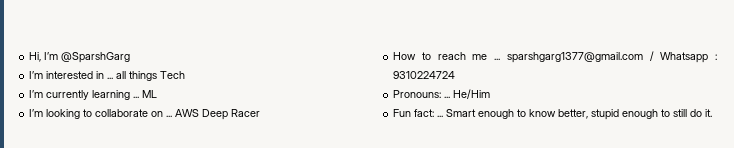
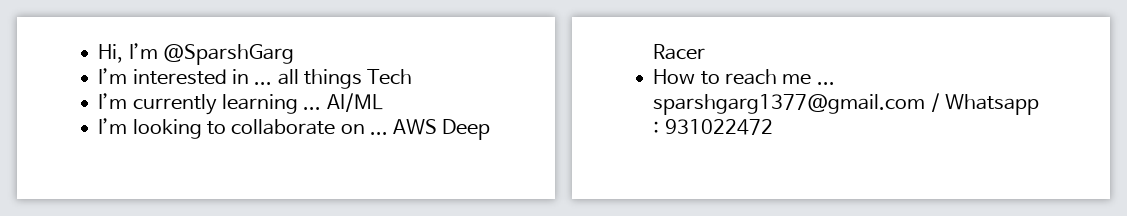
- ML
+ AI/ML
- How to reach me ... sparshgarg1377@gmail.com / Whatsapp : 9310224724
- Pronouns: ... He/Him
- Fun fact: ... Smart enough to know better, stupid enough to still do it.
+ How to reach me ... sparshgarg1377@gmail.com / Whatsapp : 931022472

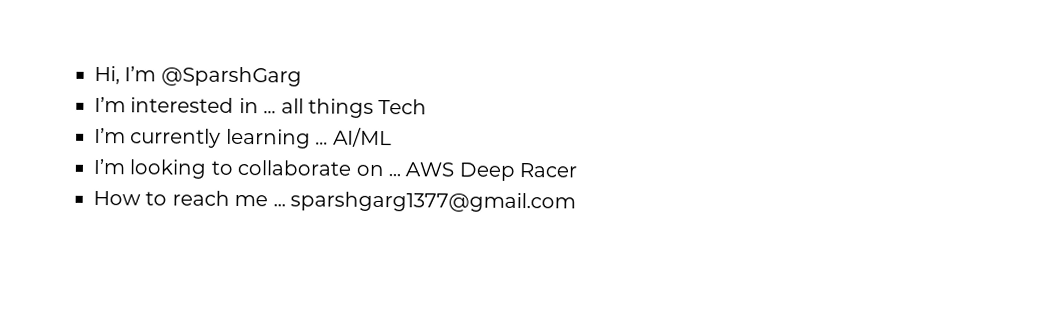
- How to reach me ... sparshgarg1377@gmail.com / Whatsapp : 931022472
+ How to reach me ... sparshgarg1377@gmail.com

